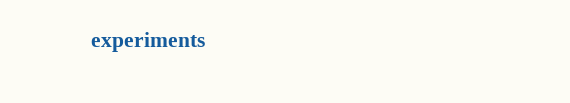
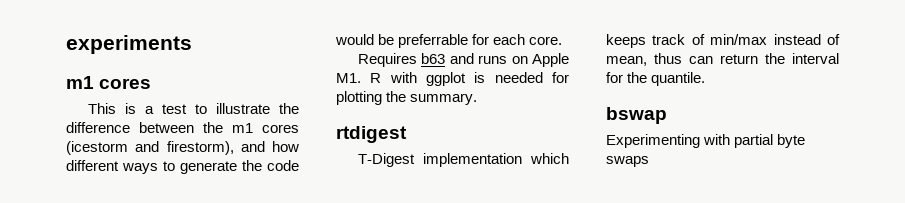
  experiments
+ m1 cores
+ This is a test to illustrate the difference between the m1 cores (icestorm and firestorm), and how different ways to generate the code would be preferrable for each core.
+ Requires b63 and runs on Apple M1. R with ggplot is needed for plotting the summary.
+ rtdigest
+ T-Digest implementation which keeps track of min/max instead of mean, thus can return the interval for the quantile.
+ bswap
+ Experimenting with partial byte swaps

